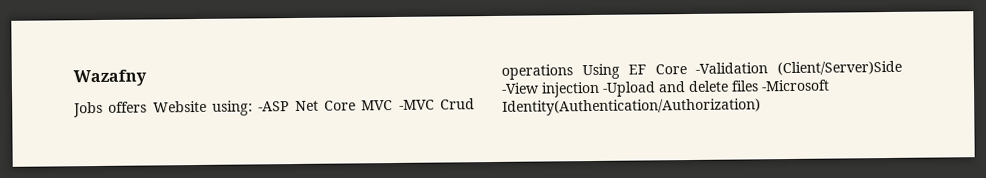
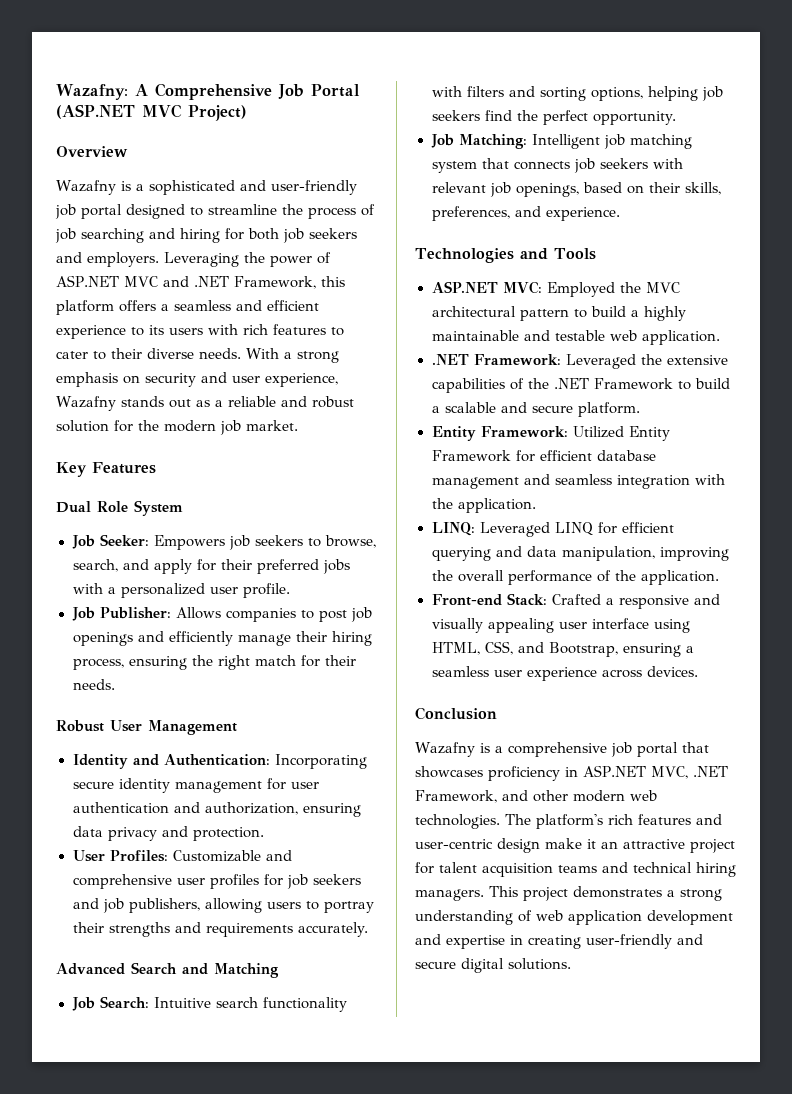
- Wazafny
- Jobs offers Website using: -ASP Net Core MVC -MVC Crud operations Using EF Core -Validation (Client/Server)Side -View injection -Upload and delete files -Microsoft Identity(Authentication/Authorization)
+ Wazafny: A Comprehensive Job Portal (ASP.NET MVC Project)
+ Overview
+ Wazafny is a sophisticated and user-friendly job portal designed to streamline the process of job searching and hiring for both job seekers and employers. Leveraging the power of ASP.NET MVC and .NET Framework, this platform offers a seamless and efficient experience to its users with rich features to cater to their diverse needs. With a strong emphasis on security and user experience, Wazafny stands out as a reliable and robust solution for the modern job market.
+ Key Features
+ Dual Role System
+ Job Seeker: Empowers job seekers to browse, search, and apply for their preferred jobs with a personalized user profile.
+ Job Publisher: Allows companies to post job openings and efficiently manage their hiring process, ensuring the right match for their needs.
+ Robust User Management
+ Identity and Authentication: Incorporating secure identity management for user authentication and authorization, ensuring data privacy and protection.
+ User Profiles: Customizable and comprehensive user profiles for job seekers and job publishers, allowing users to portray their strengths and requirements accurately.
+ Advanced Search and Matching
+ Job Search: Intuitive search functionality with filters and sorting options, helping job seekers find the perfect opportunity.
+ Job Matching: Intelligent job matching system that connects job seekers with relevant job openings, based on their skills, preferences, and experience.
+ Technologies and Tools
+ ASP.NET MVC: Employed the MVC architectural pattern to build a highly maintainable and testable web application.
+ .NET Framework: Leveraged the extensive capabilities of the .NET Framework to build a scalable and secure platform.
+ Entity Framework: Utilized Entity Framework for efficient database management and seamless integration with the application.
+ LINQ: Leveraged LINQ for efficient querying and data manipulation, improving the overall performance of the application.
+ Front-end Stack: Crafted a responsive and visually appealing user interface using HTML, CSS, and Bootstrap, ensuring a seamless user experience across devices.
+ Conclusion
+ Wazafny is a comprehensive job portal that showcases proficiency in ASP.NET MVC, .NET Framework, and other modern web technologies. The platform's rich features and user-centric design make it an attractive project for talent acquisition teams and technical hiring managers. This project demonstrates a strong understanding of web application development and expertise in creating user-friendly and secure digital solutions.

